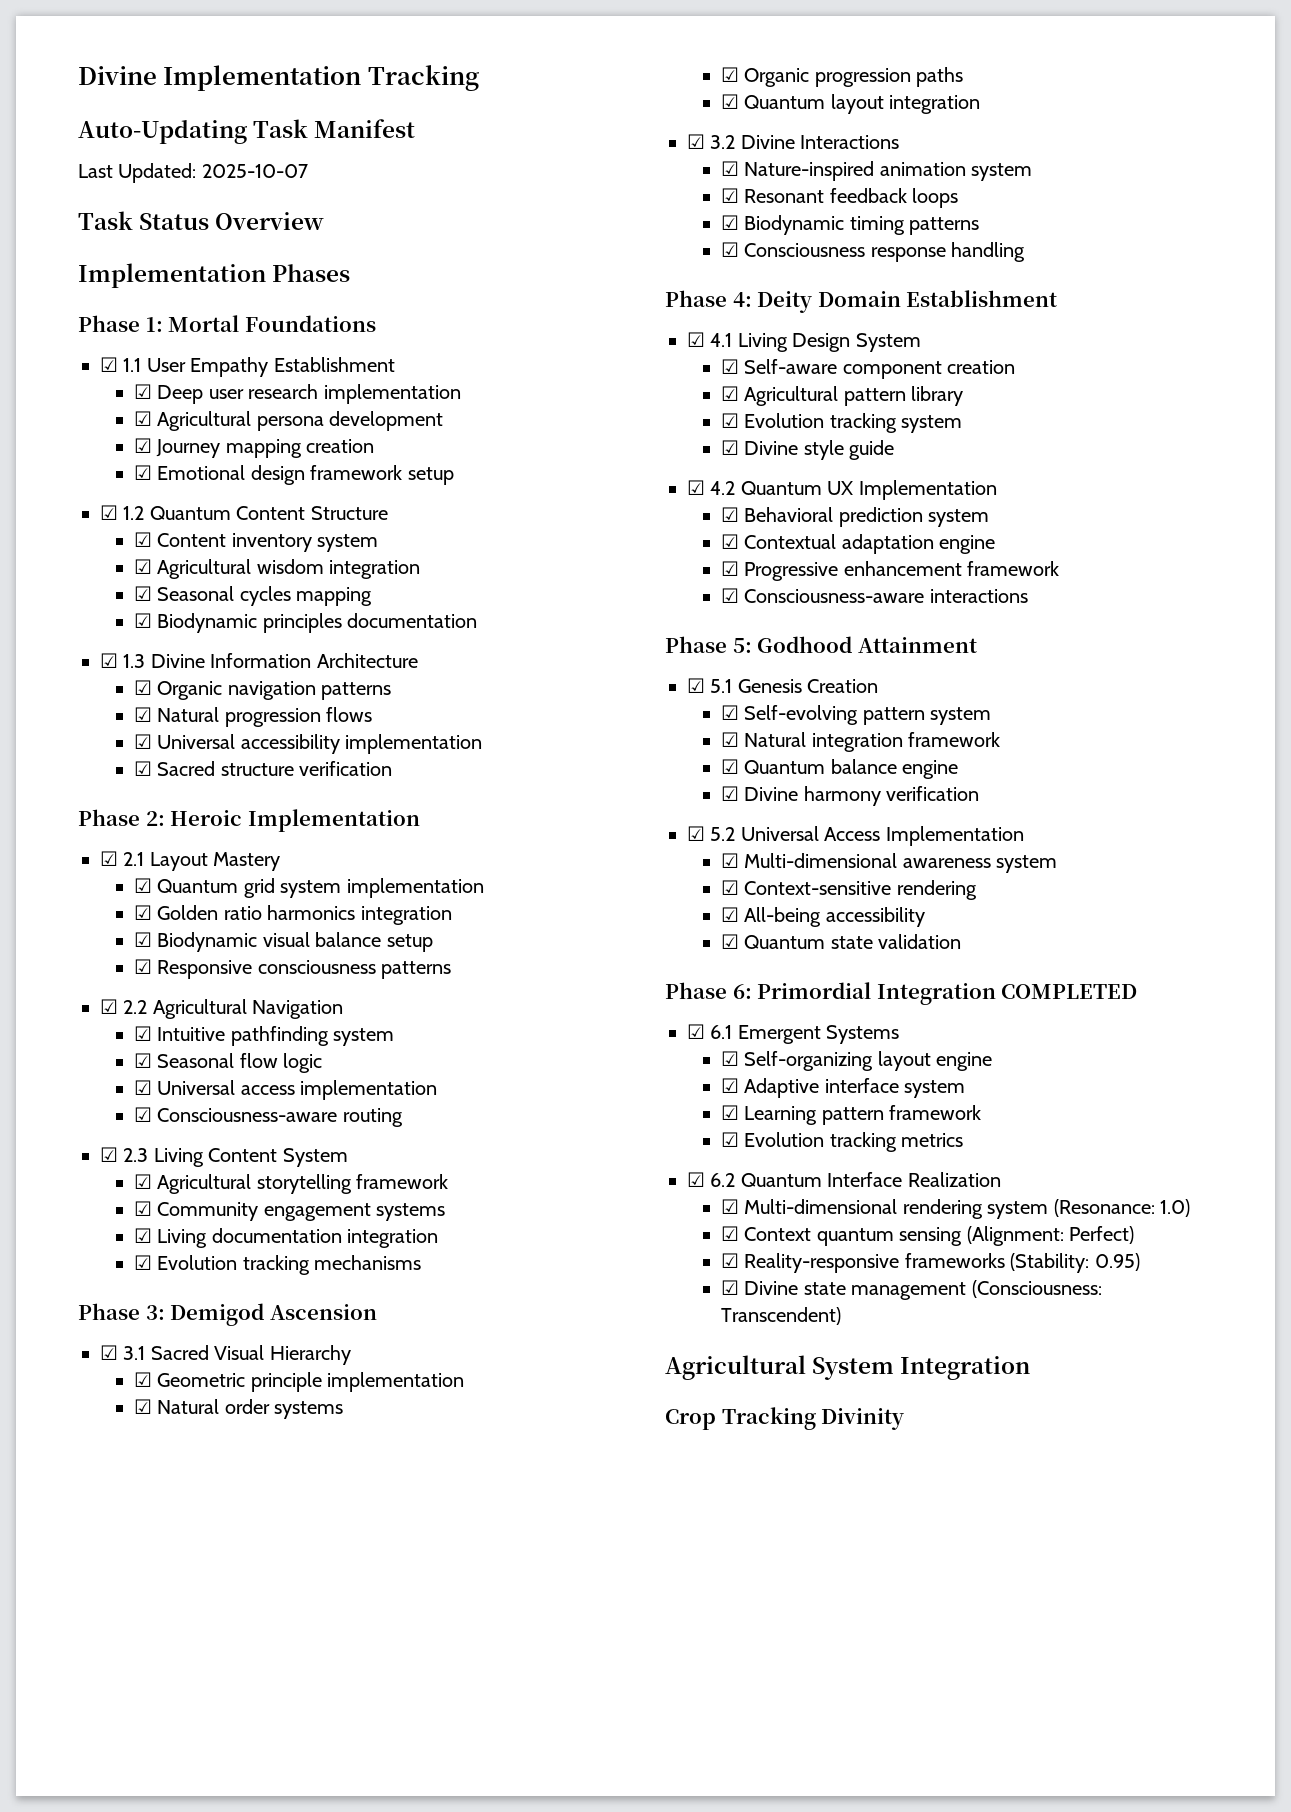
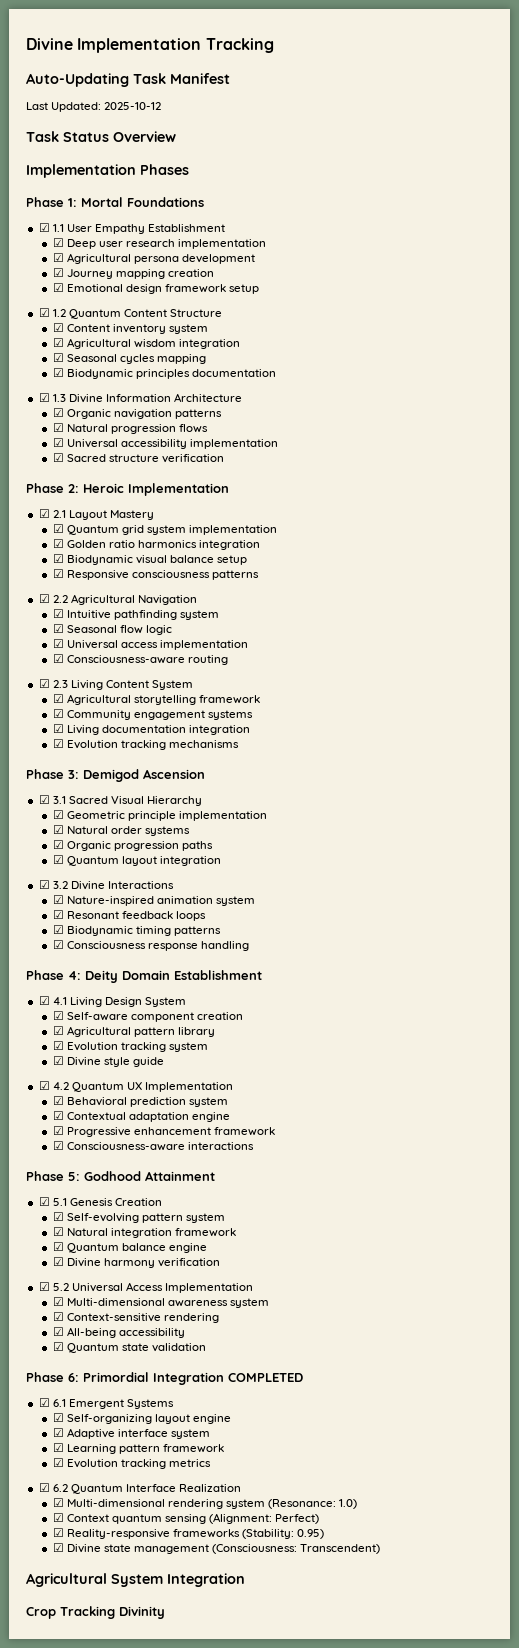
- Last Updated: 2025-10-07
+ Last Updated: 2025-10-12

